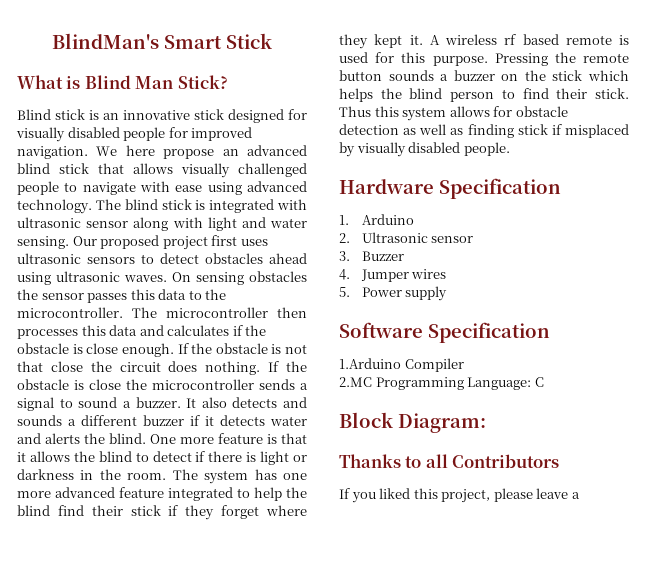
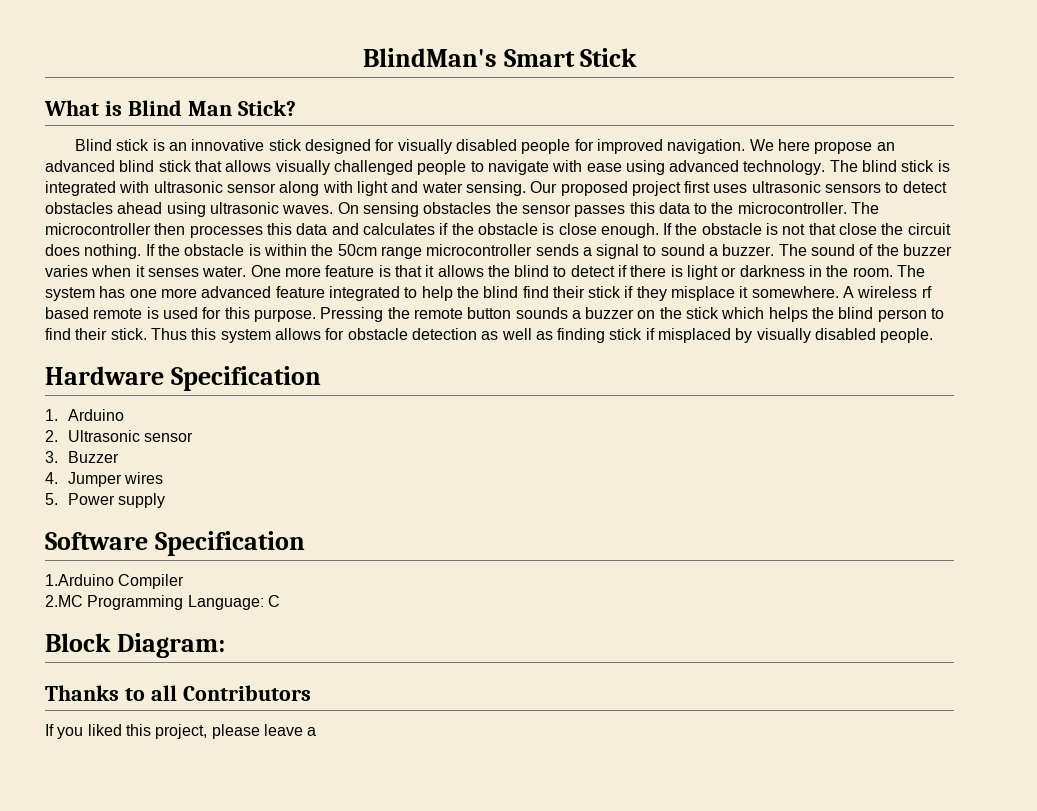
- If the obstacle is close the microcontroller sends a signal to sound a buzzer.
+ If the obstacle is within the 50cm range microcontroller sends a signal to sound a buzzer.
- It also detects and sounds a different buzzer if it detects water and alerts the blind.
+ The sound of the buzzer varies when it senses water.
- The system has one more advanced feature integrated to help the blind find their stick if they forget where they kept it.
+ The system has one more advanced feature integrated to help the blind find their stick if they misplace it somewhere.

